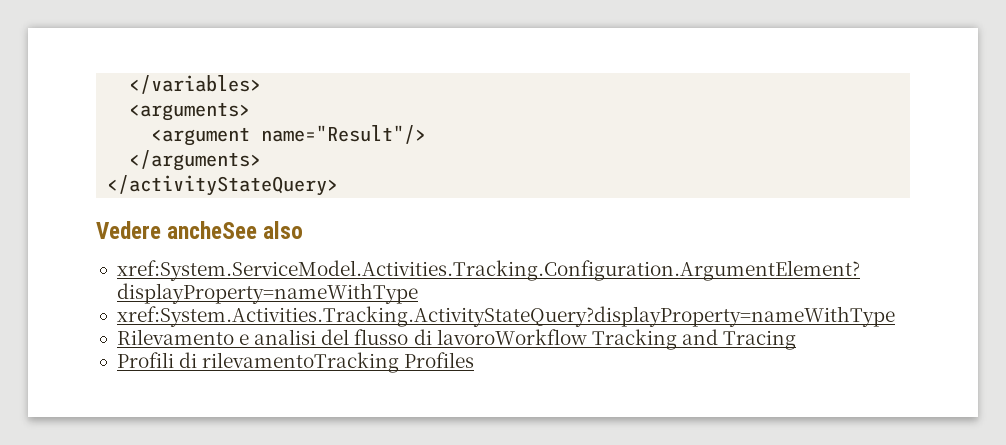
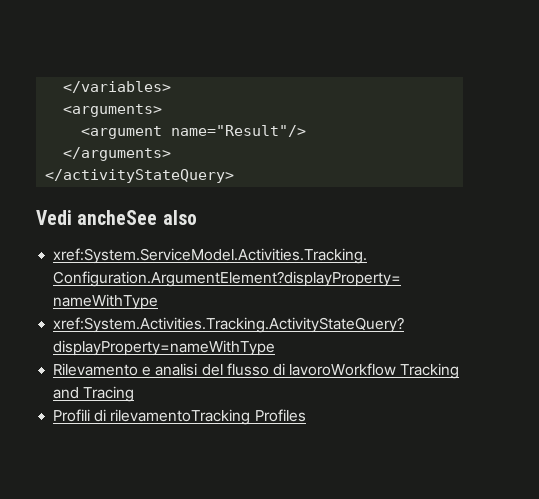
- Vedere ancheSee also
+ Vedi ancheSee also

